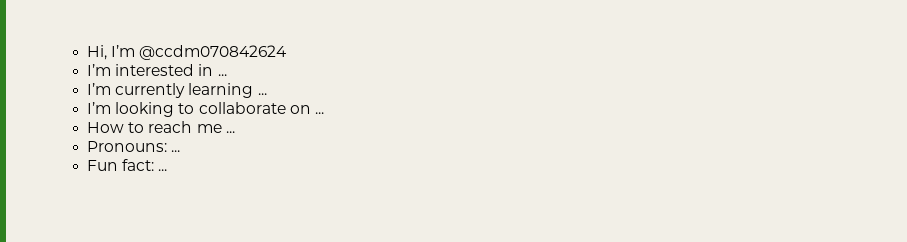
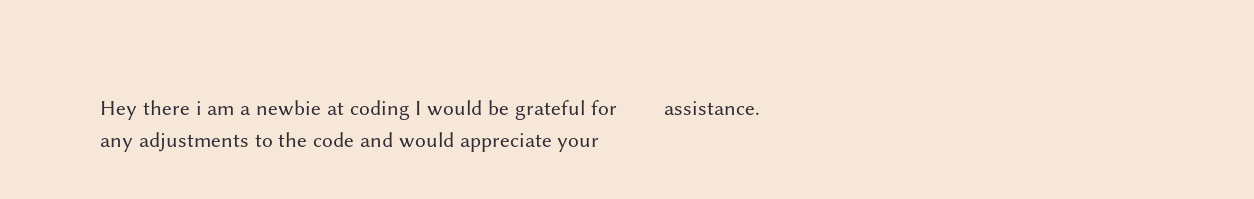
- Hi, I’m @ccdm070842624
- I’m interested in ...
- I’m currently learning ...
- I’m looking to collaborate on ...
- How to reach me ...
- Pronouns: ...
- Fun fact: ...
+ Hey there i am a newbie at coding I would be grateful for any adjustments to the code and would appreciate your assistance.

